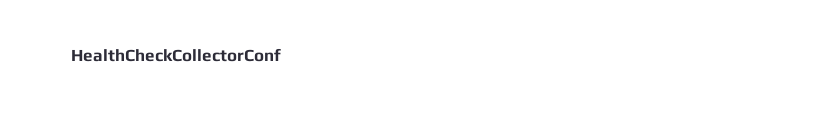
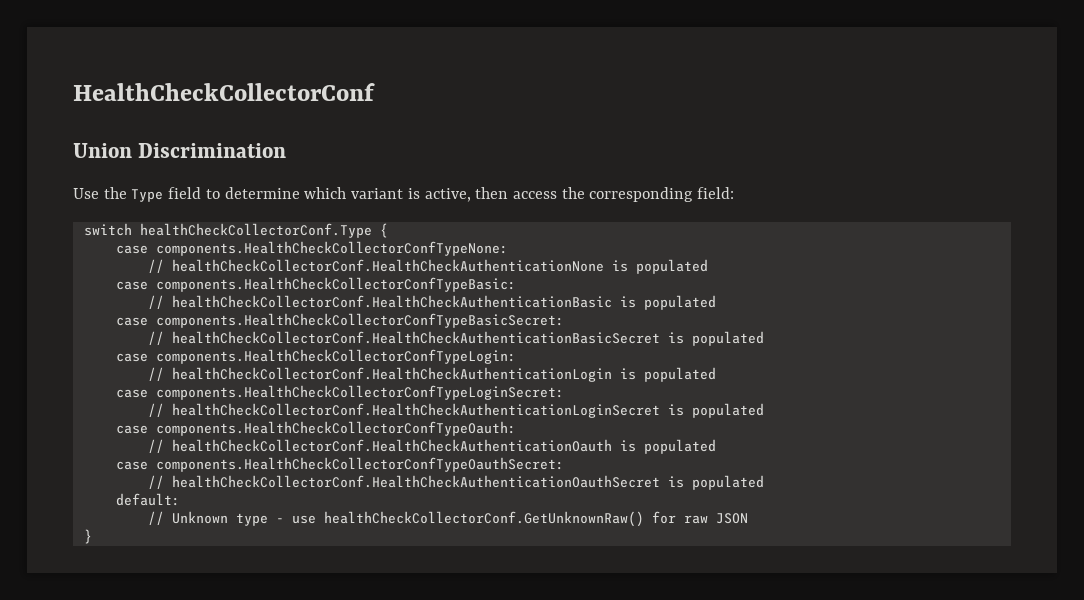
+ Union Discrimination
+ Use the Type field to determine which variant is active, then access the corresponding field:
+ switch healthCheckCollectorConf.Type {
+ case components.HealthCheckCollectorConfTypeNone:
+ // healthCheckCollectorConf.HealthCheckAuthenticationNone is populated
+ case components.HealthCheckCollectorConfTypeBasic:
+ // healthCheckCollectorConf.HealthCheckAuthenticationBasic is populated
+ case components.HealthCheckCollectorConfTypeBasicSecret:
+ // healthCheckCollectorConf.HealthCheckAuthenticationBasicSecret is populated
+ case components.HealthCheckCollectorConfTypeLogin:
+ // healthCheckCollectorConf.HealthCheckAuthenticationLogin is populated
+ case components.HealthCheckCollectorConfTypeLoginSecret:
+ // healthCheckCollectorConf.HealthCheckAuthenticationLoginSecret is populated
+ case components.HealthCheckCollectorConfTypeOauth:
+ // healthCheckCollectorConf.HealthCheckAuthenticationOauth is populated
+ case components.HealthCheckCollectorConfTypeOauthSecret:
+ // healthCheckCollectorConf.HealthCheckAuthenticationOauthSecret is populated
+ default:
+ // Unknown type - use healthCheckCollectorConf.GetUnknownRaw() for raw JSON
+ }

